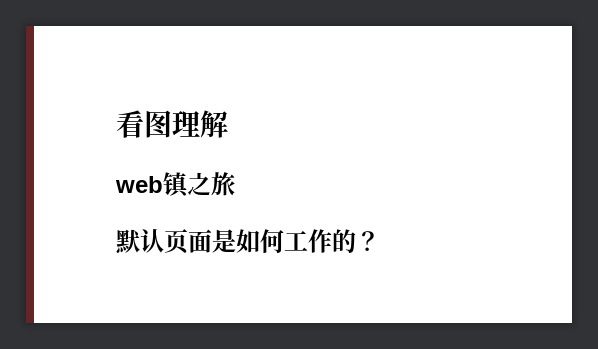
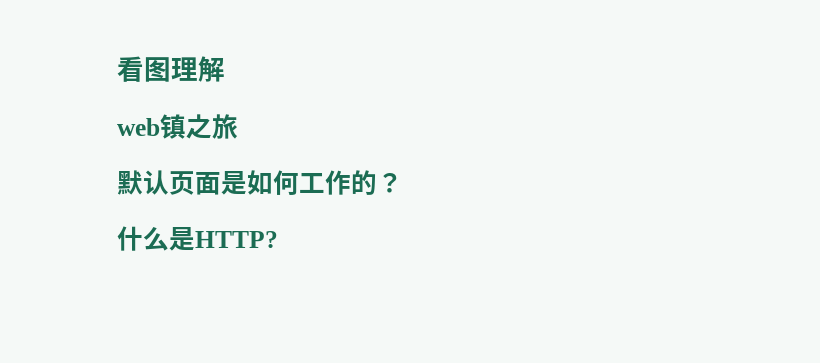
+ 什么是HTTP?

